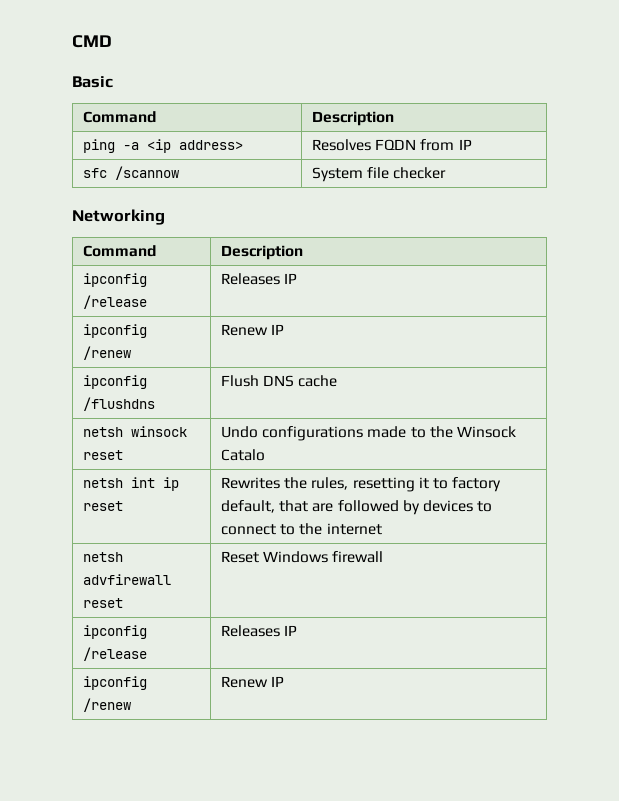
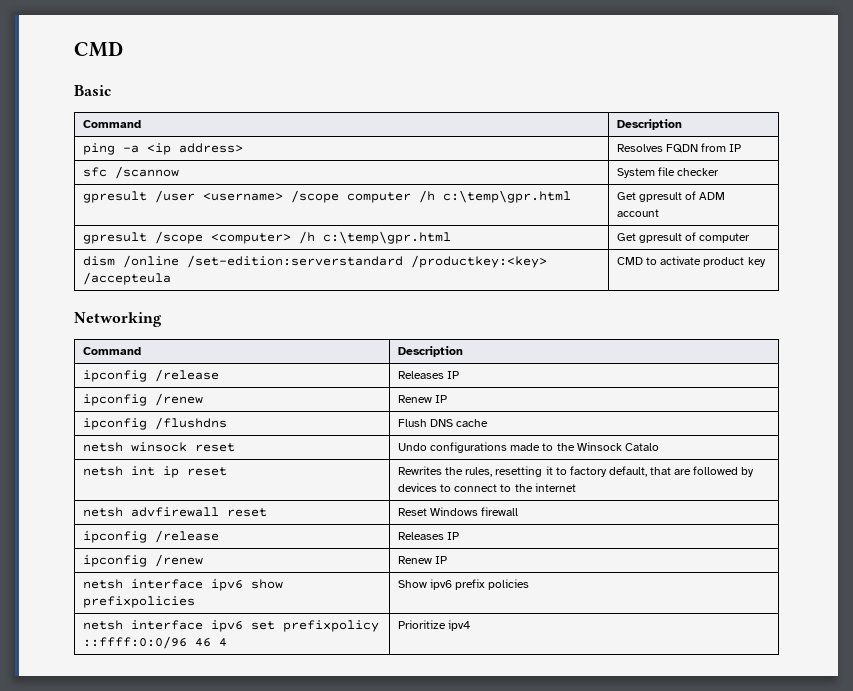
+ gpresult /user <username> /scope computer /h c:\temp\gpr.html | Get gpresult of ADM account
+ gpresult /scope <computer> /h c:\temp\gpr.html | Get gpresult of computer
+ dism /online /set-edition:serverstandard /productkey:<key> /accepteula | CMD to activate product key
+ netsh interface ipv6 show prefixpolicies | Show ipv6 prefix policies
+ netsh interface ipv6 set prefixpolicy ::ffff:0:0/96 46 4 | Prioritize ipv4

